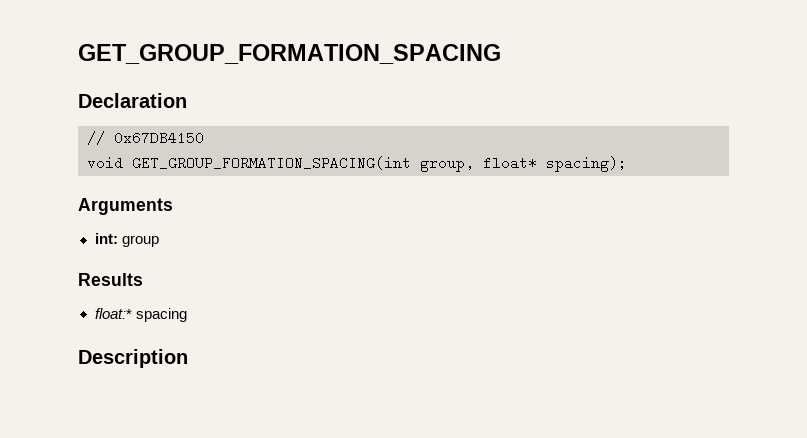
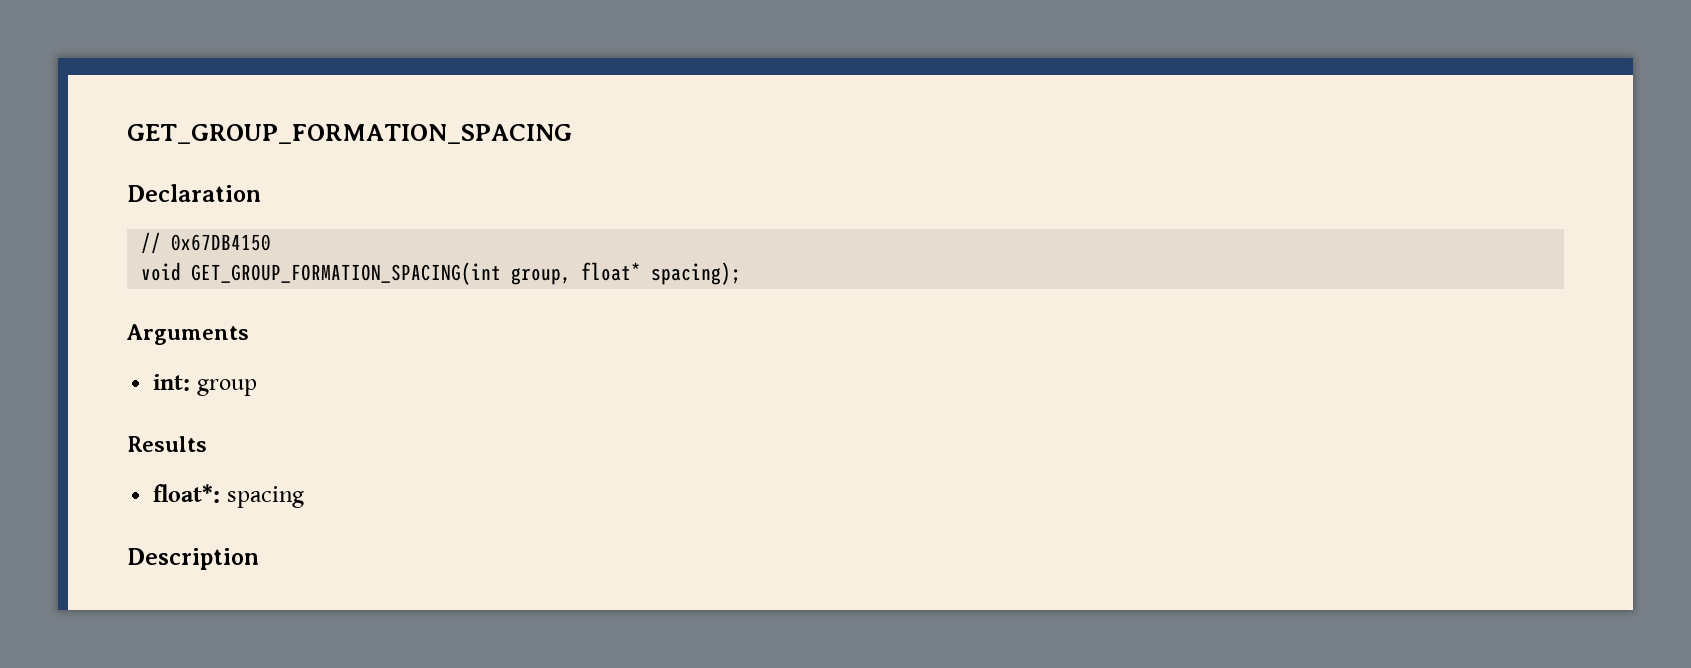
- float:* spacing
+ float*: spacing

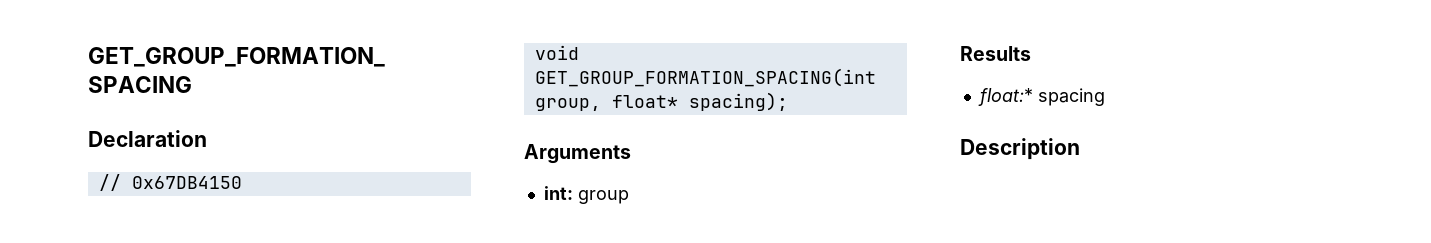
- float*: spacing
+ float:* spacing

